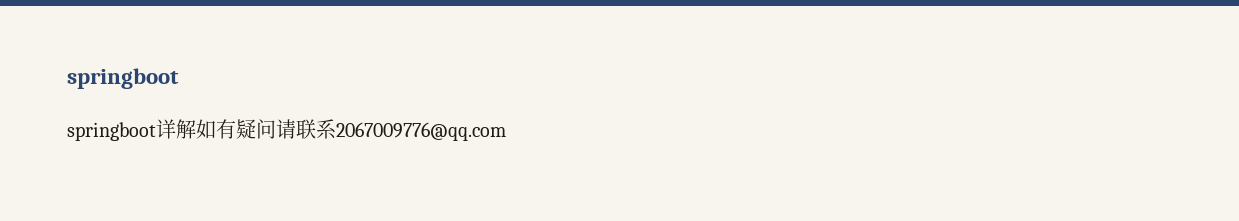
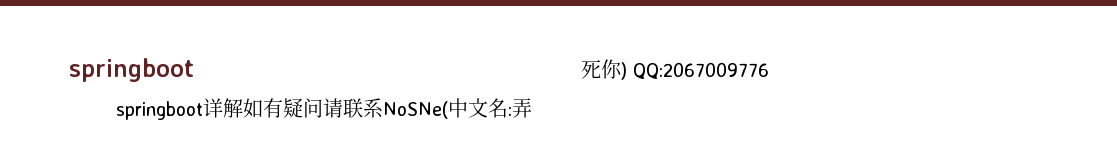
- springboot详解如有疑问请联系2067009776@qq.com
+ springboot详解如有疑问请联系NoSNe(中文名:弄死你) QQ:2067009776

